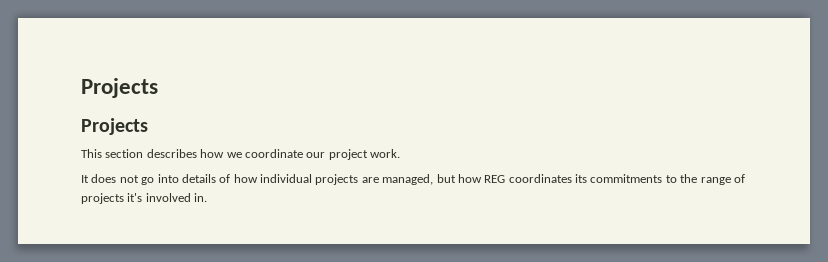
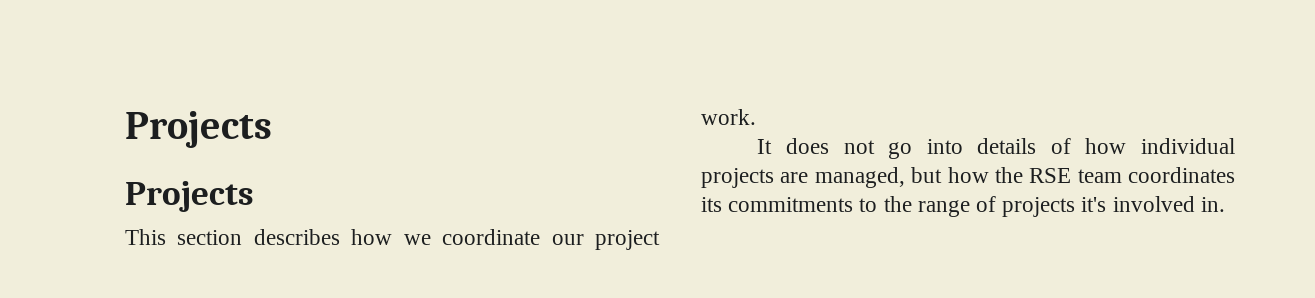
- It does not go into details of how individual projects are managed, but how REG coordinates its commitments to the range of projects it's involved in.
+ It does not go into details of how individual projects are managed, but how the RSE team coordinates its commitments to the range of projects it's involved in.

